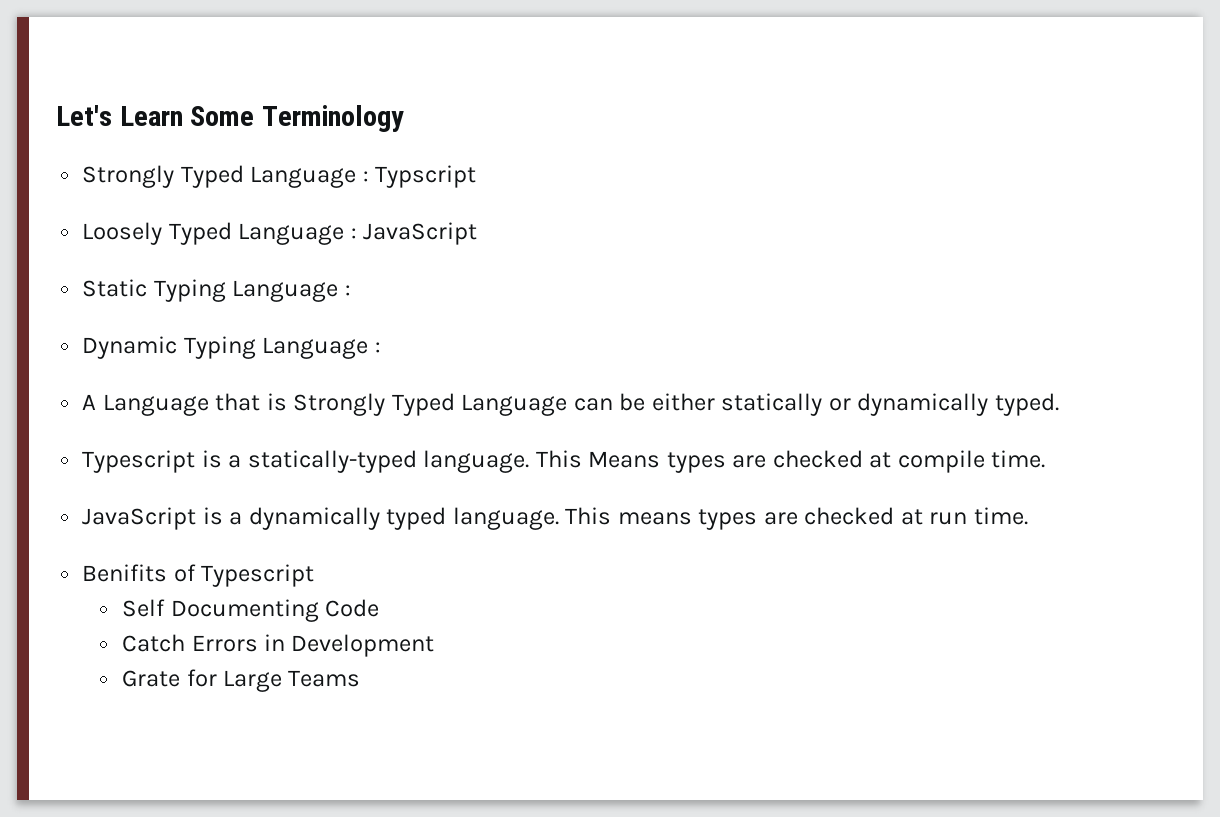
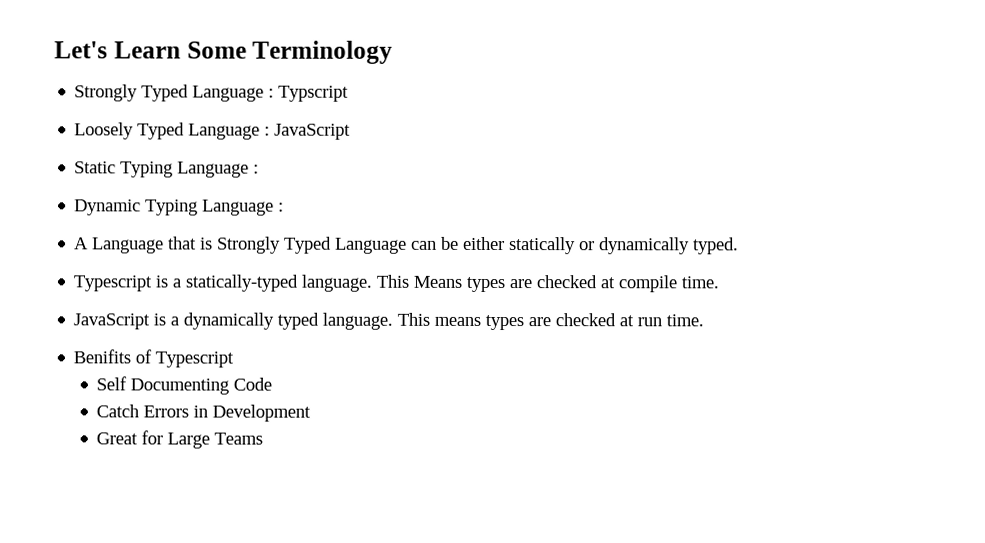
- Grate for Large Teams
+ Great for Large Teams

